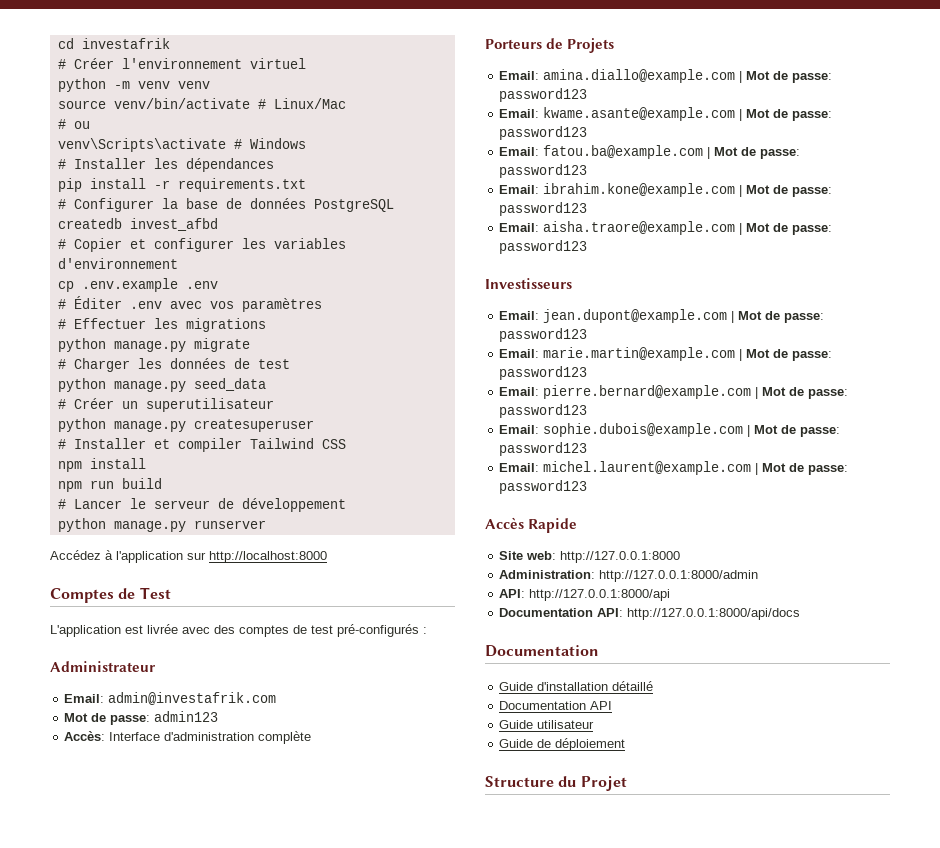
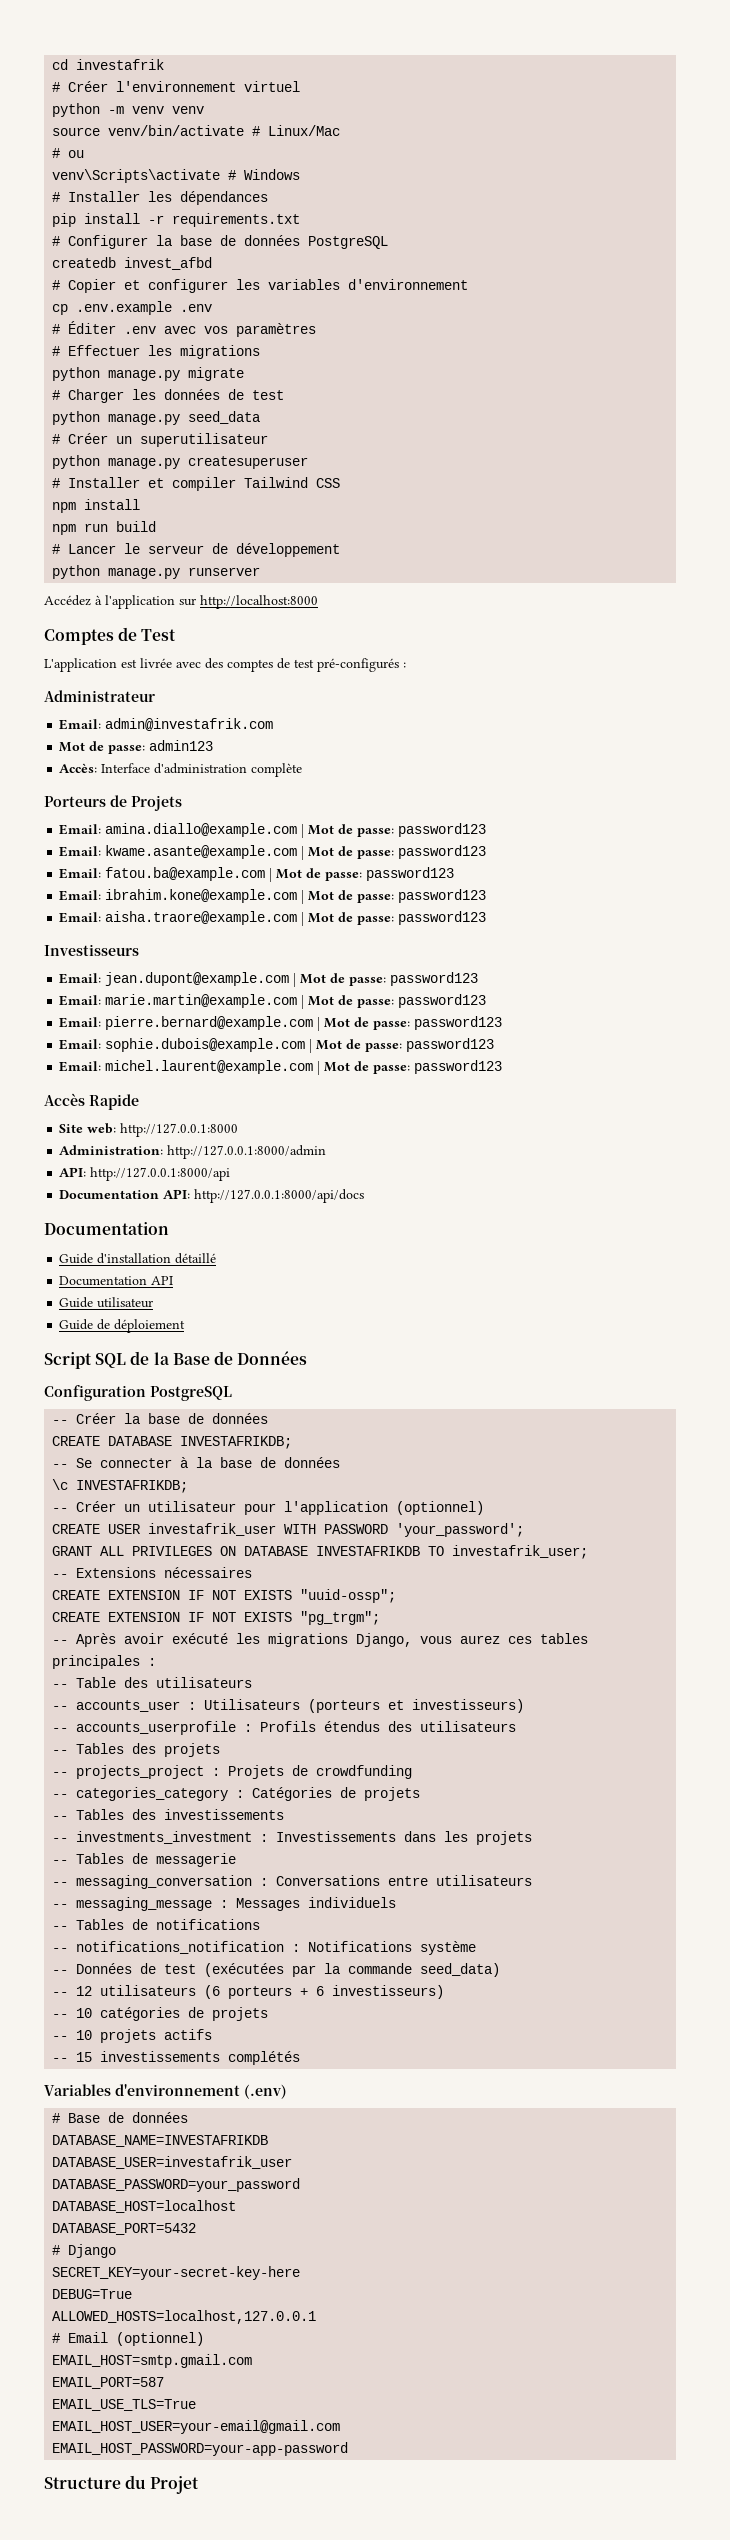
+ Script SQL de la Base de Données
+ Configuration PostgreSQL
+ -- Créer la base de données
+ CREATE DATABASE INVESTAFRIKDB;
+ -- Se connecter à la base de données
+ \c INVESTAFRIKDB;
+ -- Créer un utilisateur pour l'application (optionnel)
+ CREATE USER investafrik_user WITH PASSWORD 'your_password';
+ GRANT ALL PRIVILEGES ON DATABASE INVESTAFRIKDB TO investafrik_user;
+ -- Extensions nécessaires
+ CREATE EXTENSION IF NOT EXISTS "uuid-ossp";
+ CREATE EXTENSION IF NOT EXISTS "pg_trgm";
+ -- Après avoir exécuté les migrations Django, vous aurez ces tables principales :
+ -- Table des utilisateurs
+ -- accounts_user : Utilisateurs (porteurs et investisseurs)
+ -- accounts_userprofile : Profils étendus des utilisateurs
+ -- Tables des projets
+ -- projects_project : Projets de crowdfunding
+ -- categories_category : Catégories de projets
+ -- Tables des investissements
+ -- investments_investment : Investissements dans les projets
+ -- Tables de messagerie
+ -- messaging_conversation : Conversations entre utilisateurs
+ -- messaging_message : Messages individuels
+ -- Tables de notifications
+ -- notifications_notification : Notifications système
+ -- Données de test (exécutées par la commande seed_data)
+ -- 12 utilisateurs (6 porteurs + 6 investisseurs)
+ -- 10 catégories de projets
+ -- 10 projets actifs
+ -- 15 investissements complétés
+ Variables d'environnement (.env)
+ # Base de données
+ DATABASE_NAME=INVESTAFRIKDB
+ DATABASE_USER=investafrik_user
+ DATABASE_PASSWORD=your_password
+ DATABASE_HOST=localhost
+ DATABASE_PORT=5432
+ # Django
+ SECRET_KEY=your-secret-key-here
+ DEBUG=True
+ ALLOWED_HOSTS=localhost,127.0.0.1
+ # Email (optionnel)
+ EMAIL_HOST=smtp.gmail.com
+ EMAIL_PORT=587
+ EMAIL_USE_TLS=True
+ EMAIL_HOST_USER=your-email@gmail.com
+ EMAIL_HOST_PASSWORD=your-app-password

